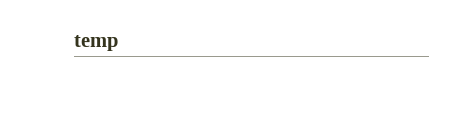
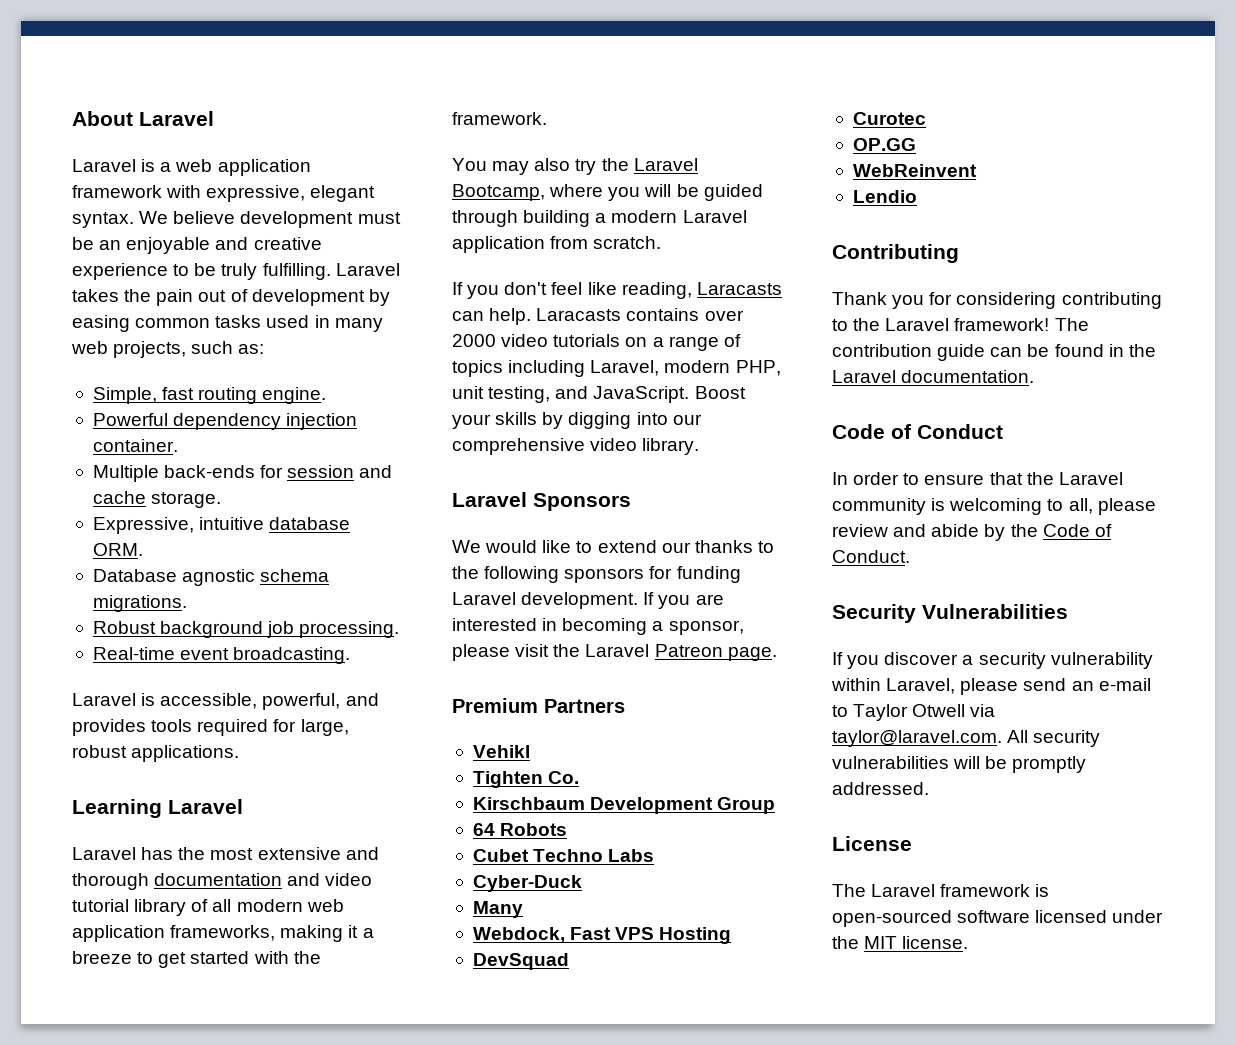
- temp
+ About Laravel
+ Laravel is a web application framework with expressive, elegant syntax. We believe development must be an enjoyable and creative experience to be truly fulfilling. Laravel takes the pain out of development by easing common tasks used in many web projects, such as:
+ Simple, fast routing engine.
+ Powerful dependency injection container.
+ Multiple back-ends for session and cache storage.
+ Expressive, intuitive database ORM.
+ Database agnostic schema migrations.
+ Robust background job processing.
+ Real-time event broadcasting.
+ Laravel is accessible, powerful, and provides tools required for large, robust applications.
+ Learning Laravel
+ Laravel has the most extensive and thorough documentation and video tutorial library of all modern web application frameworks, making it a breeze to get started with the framework.
+ You may also try the Laravel Bootcamp, where you will be guided through building a modern Laravel application from scratch.
+ If you don't feel like reading, Laracasts can help. Laracasts contains over 2000 video tutorials on a range of topics including Laravel, modern PHP, unit testing, and JavaScript. Boost your skills by digging into our comprehensive video library.
+ Laravel Sponsors
+ We would like to extend our thanks to the following sponsors for funding Laravel development. If you are interested in becoming a sponsor, please visit the Laravel Patreon page.
+ Premium Partners
+ Vehikl
+ Tighten Co.
+ Kirschbaum Development Group
+ 64 Robots
+ Cubet Techno Labs
+ Cyber-Duck
+ Many
+ Webdock, Fast VPS Hosting
+ DevSquad
+ Curotec
+ OP.GG
+ WebReinvent
+ Lendio
+ Contributing
+ Thank you for considering contributing to the Laravel framework! The contribution guide can be found in the Laravel documentation.
+ Code of Conduct
+ In order to ensure that the Laravel community is welcoming to all, please review and abide by the Code of Conduct.
+ Security Vulnerabilities
+ If you discover a security vulnerability within Laravel, please send an e-mail to Taylor Otwell via taylor@laravel.com. All security vulnerabilities will be promptly addressed.
+ License
+ The Laravel framework is open-sourced software licensed under the MIT license.

